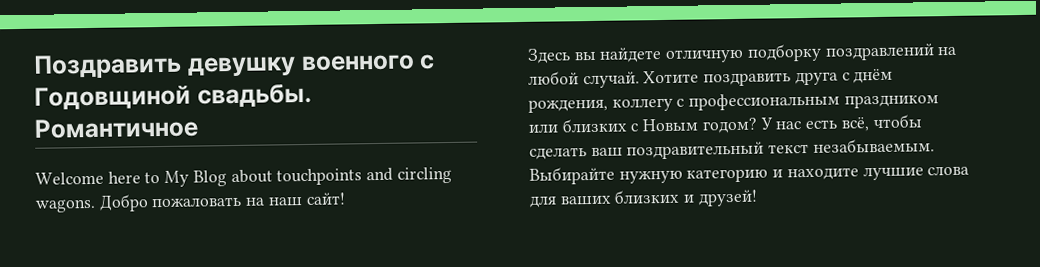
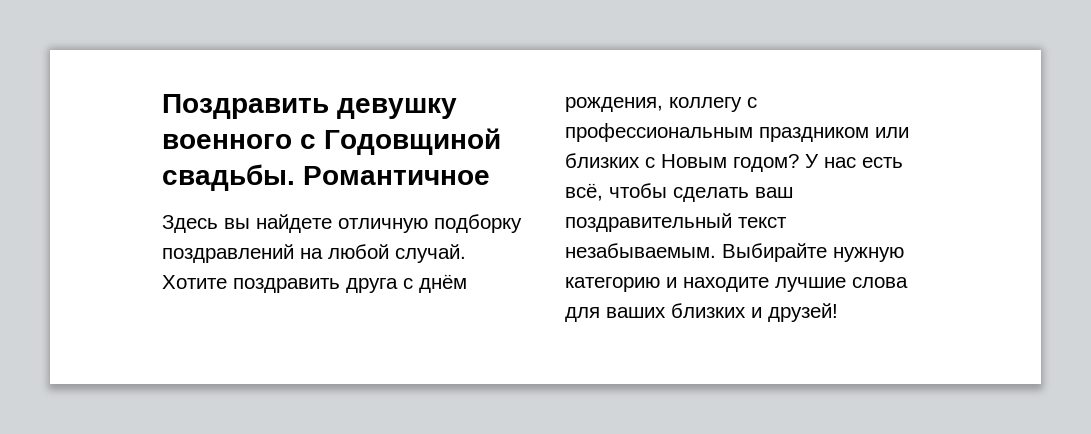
- Welcome here to My Blog about touchpoints and circling wagons. Добро пожаловать на наш сайт!

